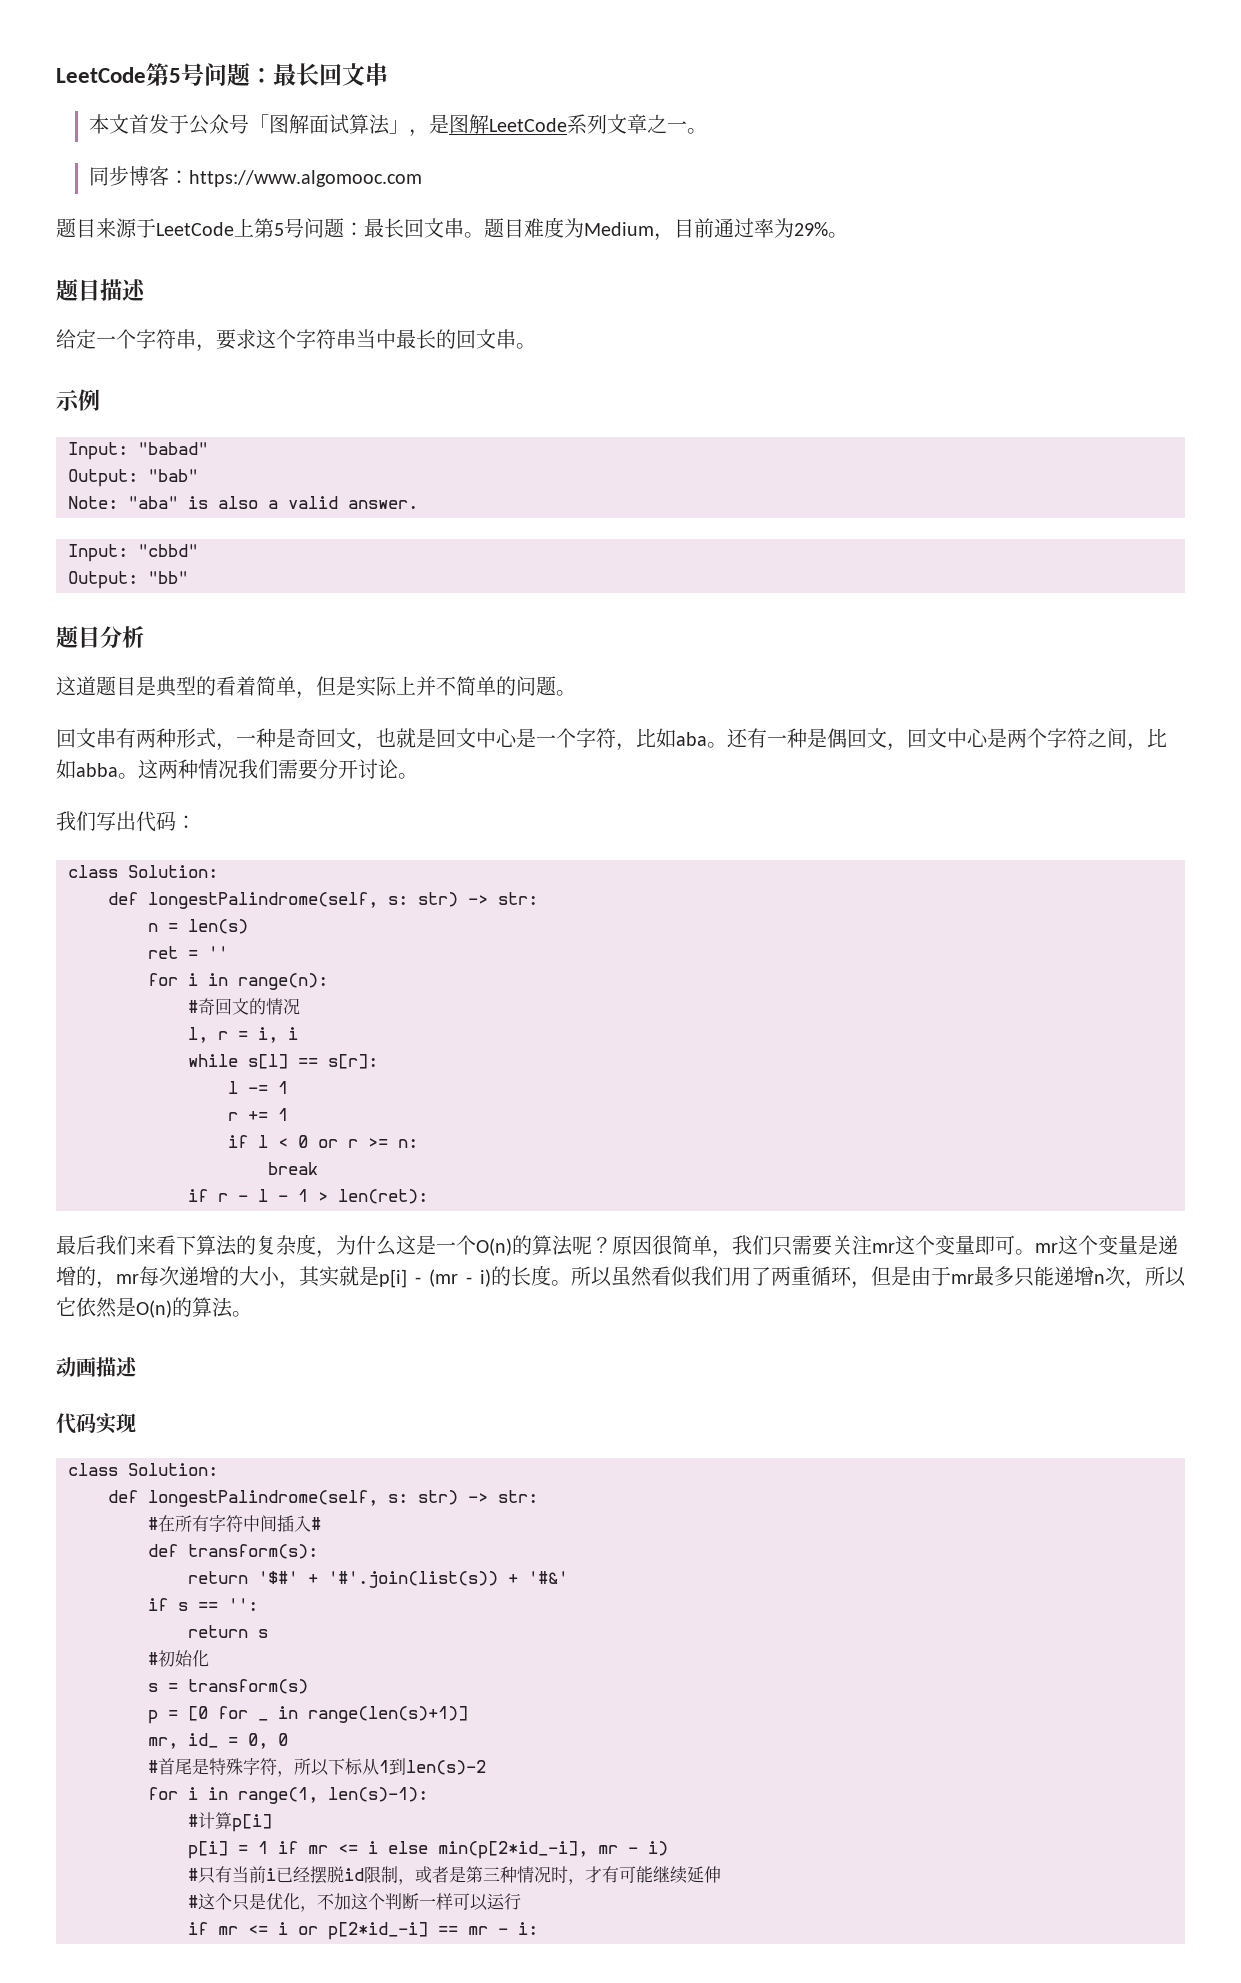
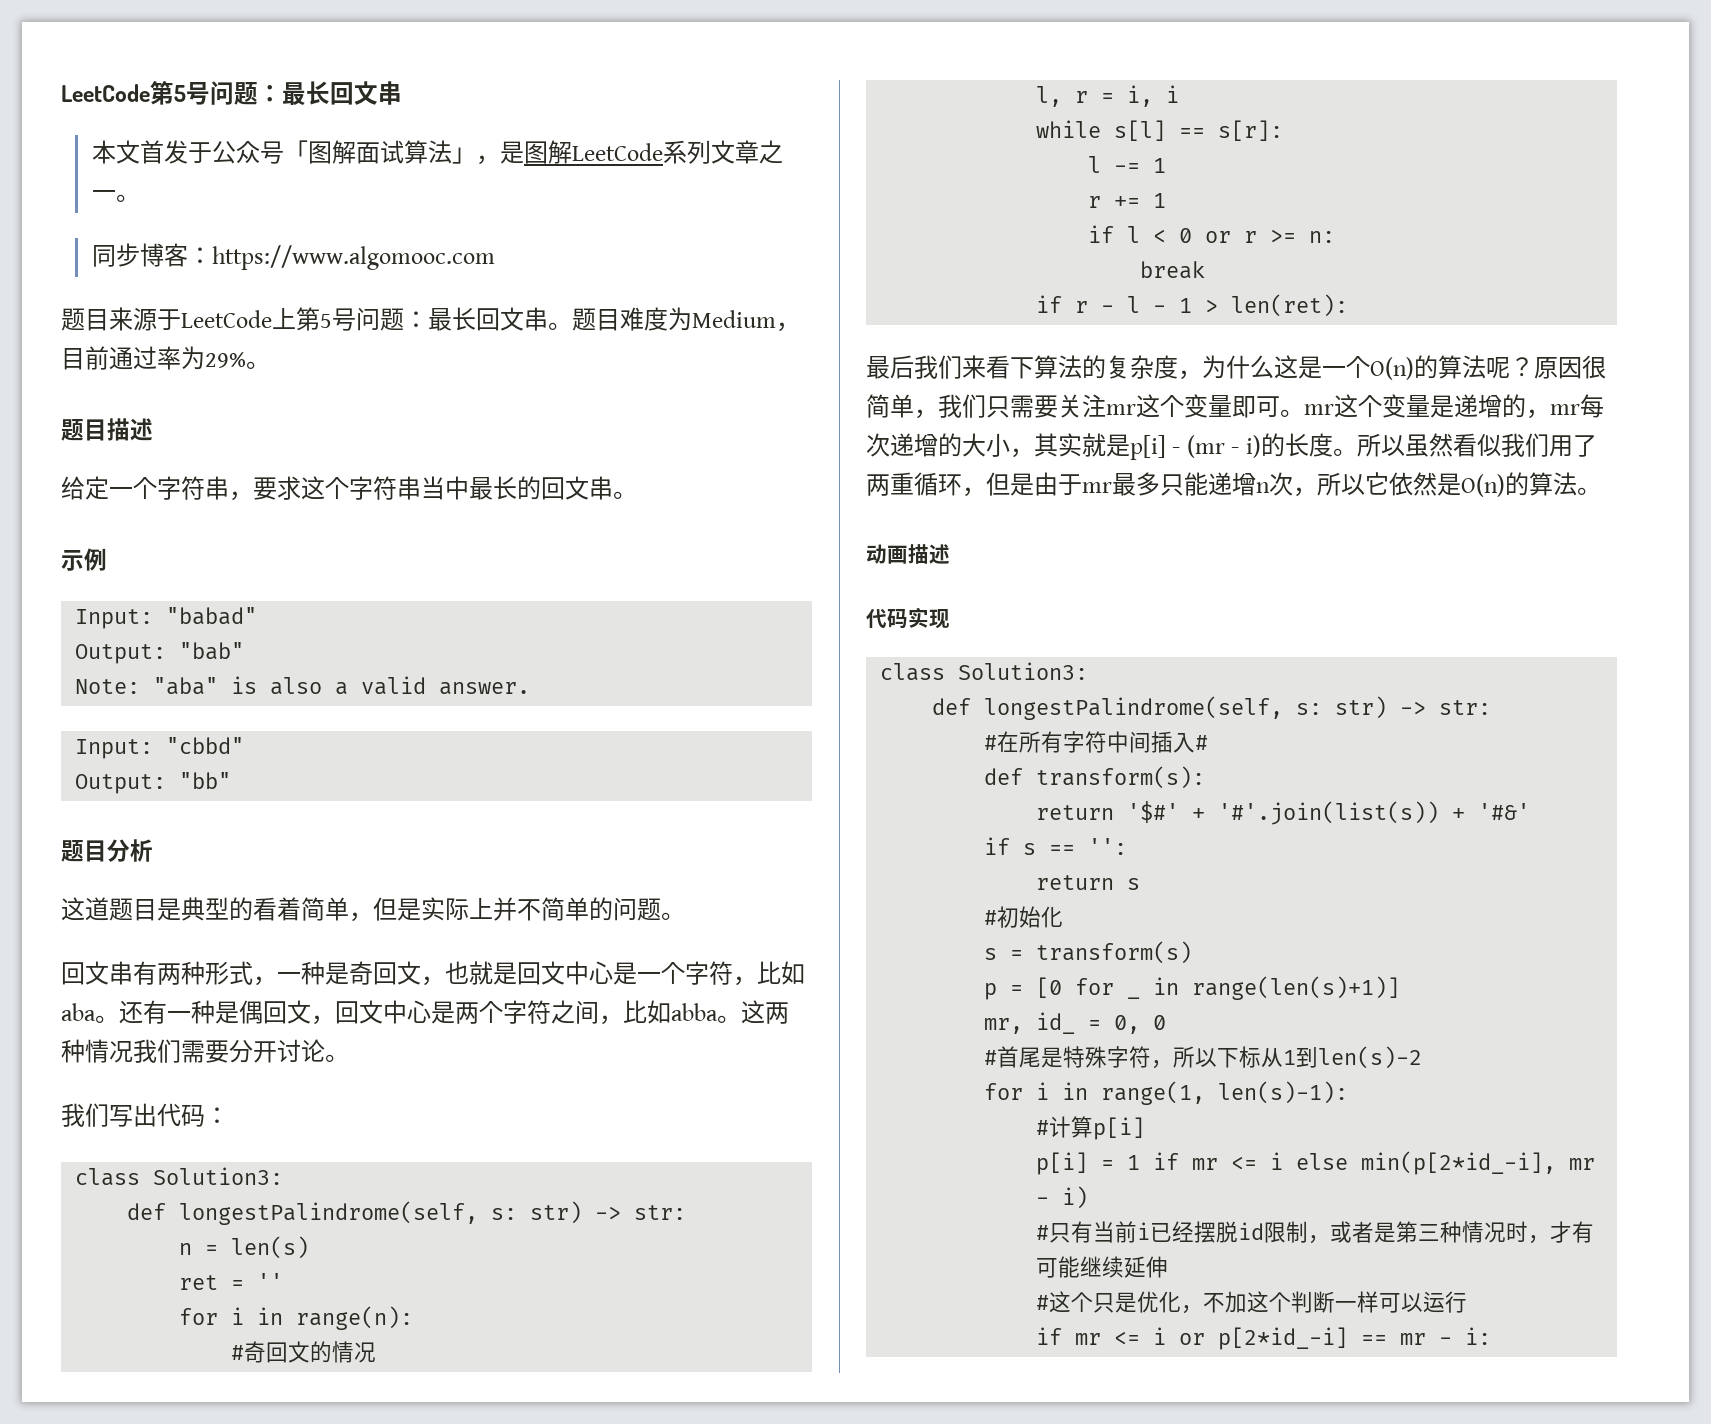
  我们写出代码：
- class Solution:
+ class Solution3:
  代码实现
- class Solution:
+ class Solution3:

